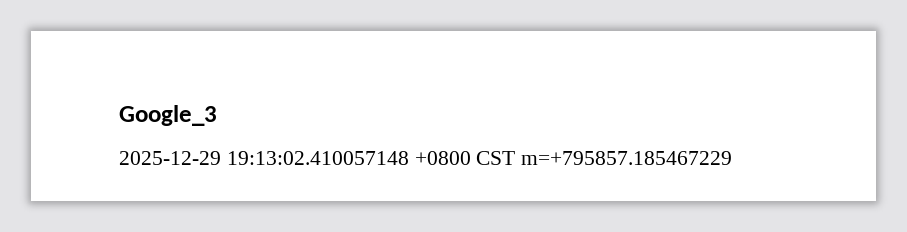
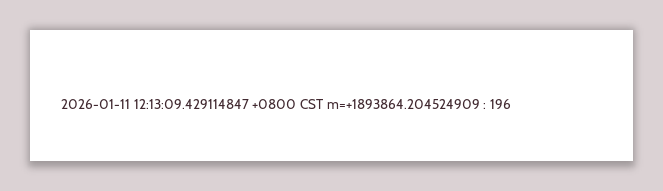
- Google_3
- 2025-12-29 19:13:02.410057148 +0800 CST m=+795857.185467229
+ 2026-01-11 12:13:09.429114847 +0800 CST m=+1893864.204524909 : 196

